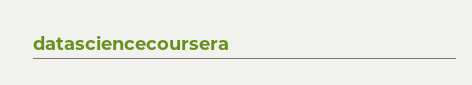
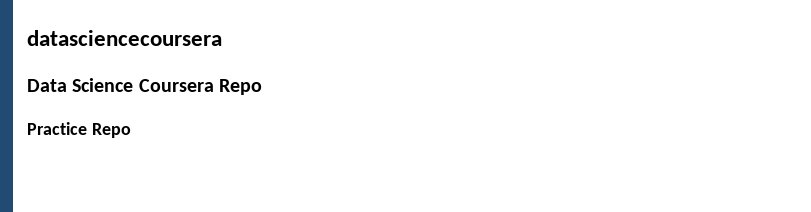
+ Data Science Coursera Repo
+ Practice Repo

